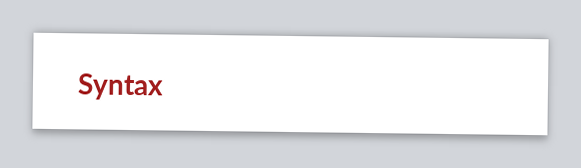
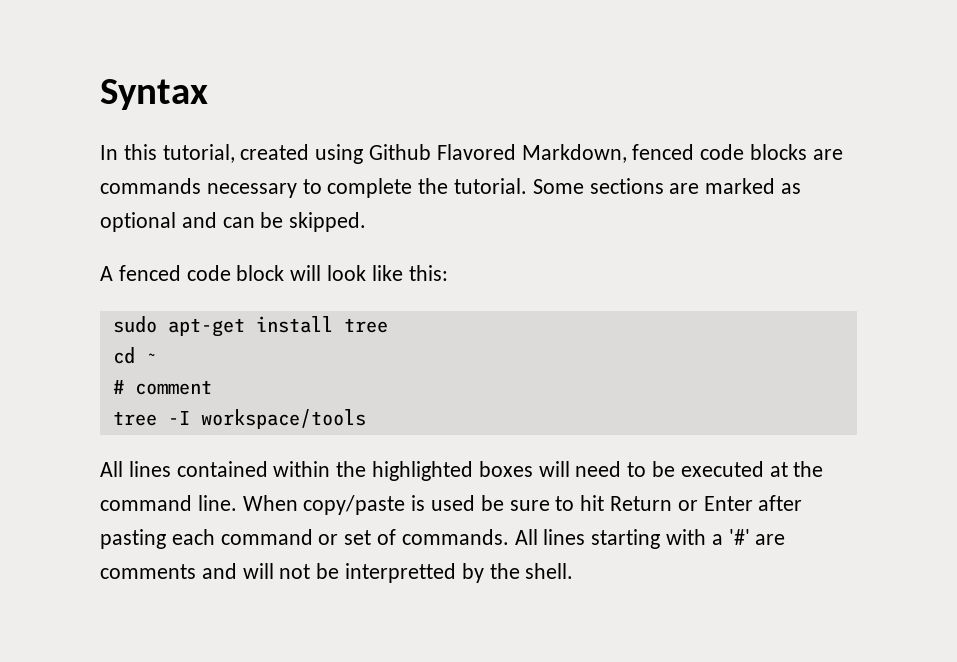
+ In this tutorial, created using Github Flavored Markdown, fenced code blocks are commands necessary to complete the tutorial. Some sections are marked as optional and can be skipped.
+ A fenced code block will look like this:
+ sudo apt-get install tree
+ cd ~
+ # comment
+ tree -I workspace/tools
+ All lines contained within the highlighted boxes will need to be executed at the command line. When copy/paste is used be sure to hit Return or Enter after pasting each command or set of commands. All lines starting with a '#' are comments and will not be interpretted by the shell.

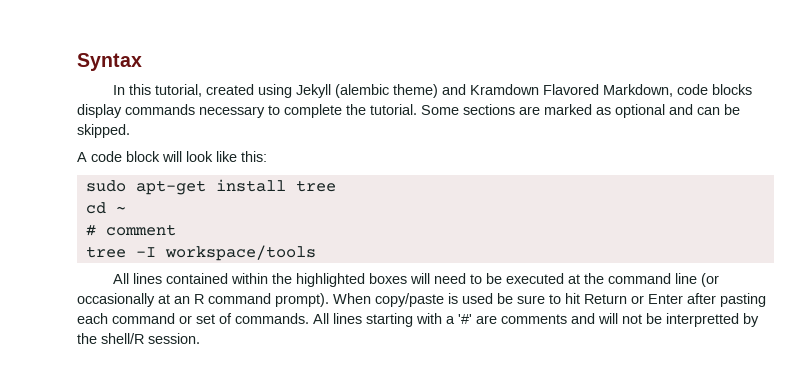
- In this tutorial, created using Github Flavored Markdown, fenced code blocks are commands necessary to complete the tutorial.
+ In this tutorial, created using Jekyll (alembic theme) and Kramdown Flavored Markdown, code blocks display commands necessary to complete the tutorial.
- A fenced code block will look like this:
+ A code block will look like this:
- All lines contained within the highlighted boxes will need to be executed at the command line.
+ All lines contained within the highlighted boxes will need to be executed at the command line (or occasionally at an R command prompt).
- All lines starting with a '#' are comments and will not be interpretted by the shell.
+ All lines starting with a '#' are comments and will not be interpretted by the shell/R session.

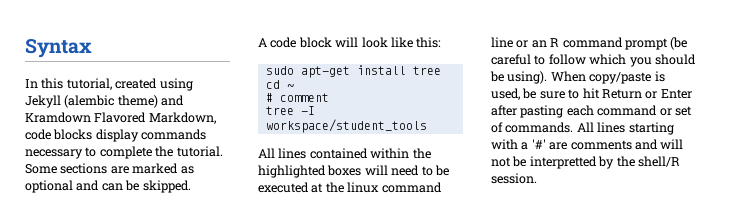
- tree -I workspace/tools
+ tree -I workspace/student_tools
- All lines contained within the highlighted boxes will need to be executed at the command line (or occasionally at an R command prompt).
+ All lines contained within the highlighted boxes will need to be executed at the linux command line or an R command prompt (be careful to follow which you should be using).
- When copy/paste is used be sure to hit Return or Enter after pasting each command or set of commands.
+ When copy/paste is used, be sure to hit Return or Enter after pasting each command or set of commands.

